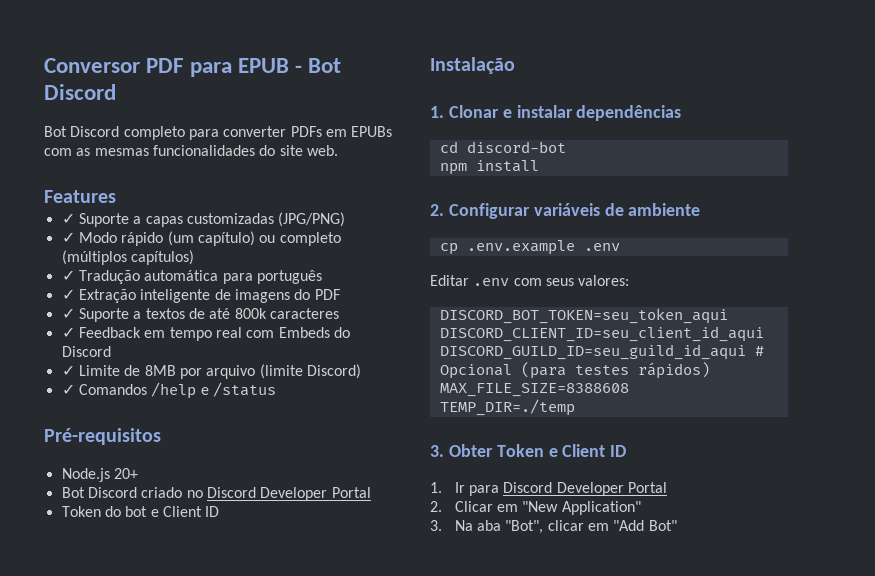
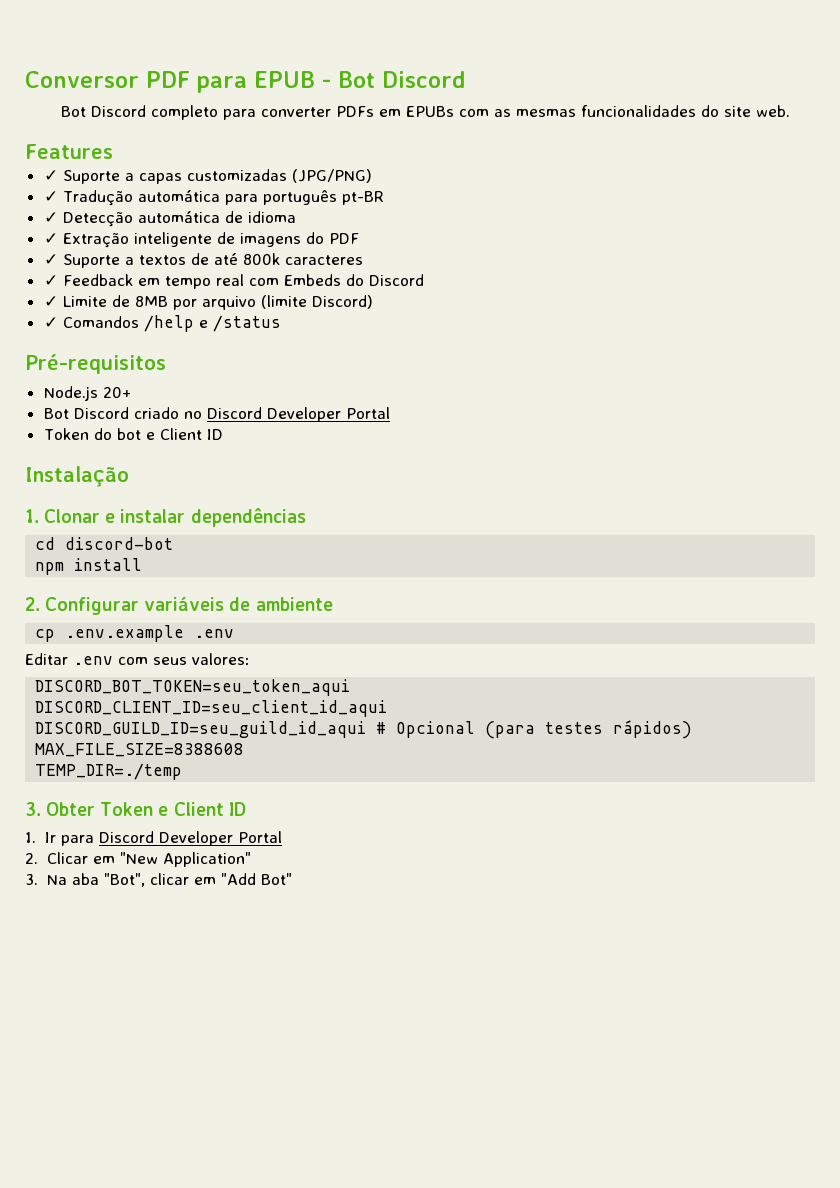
- ✓ Modo rápido (um capítulo) ou completo (múltiplos capítulos)
- ✓ Tradução automática para português
+ ✓ Tradução automática para português pt-BR
+ ✓ Detecção automática de idioma

